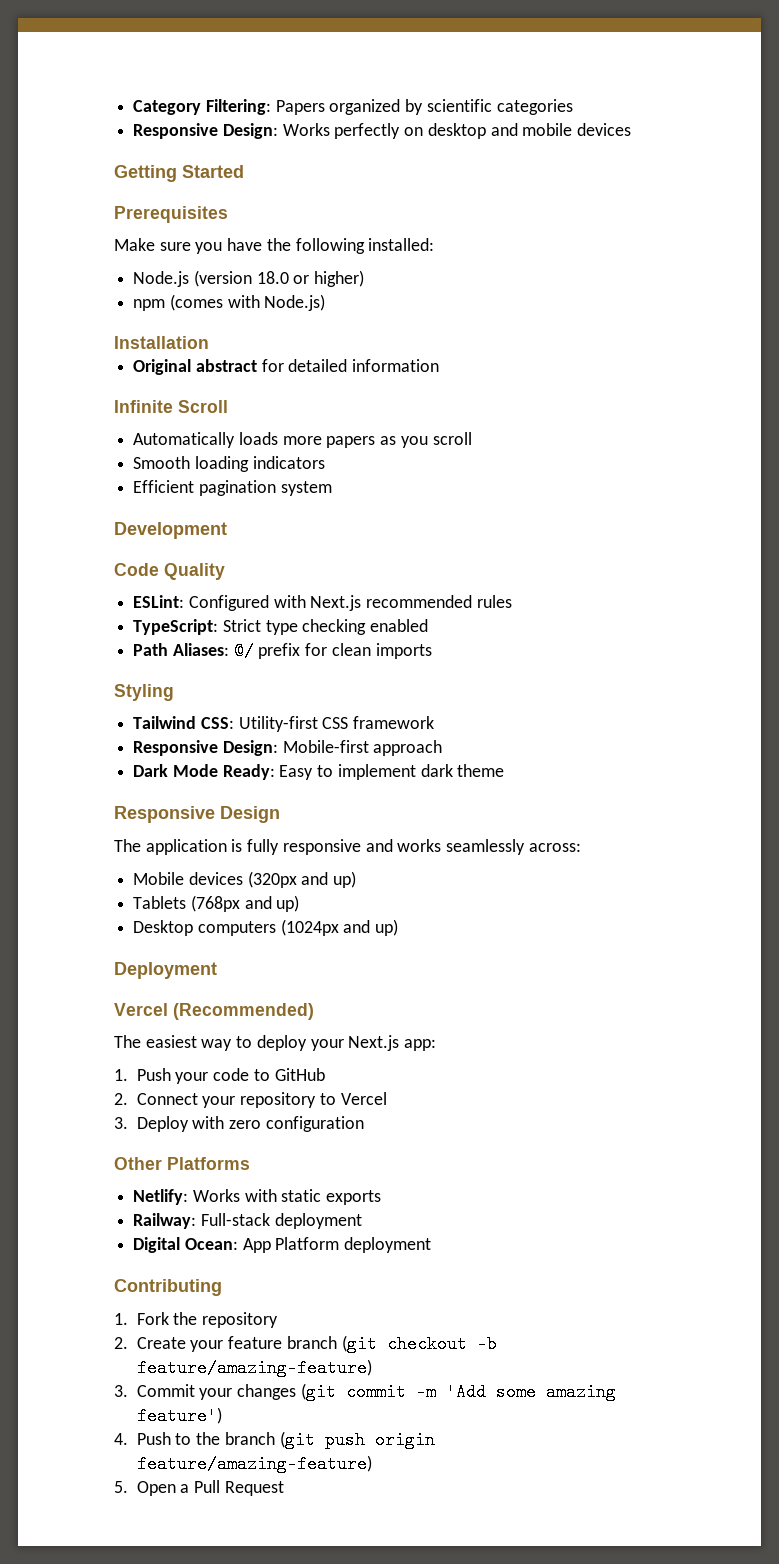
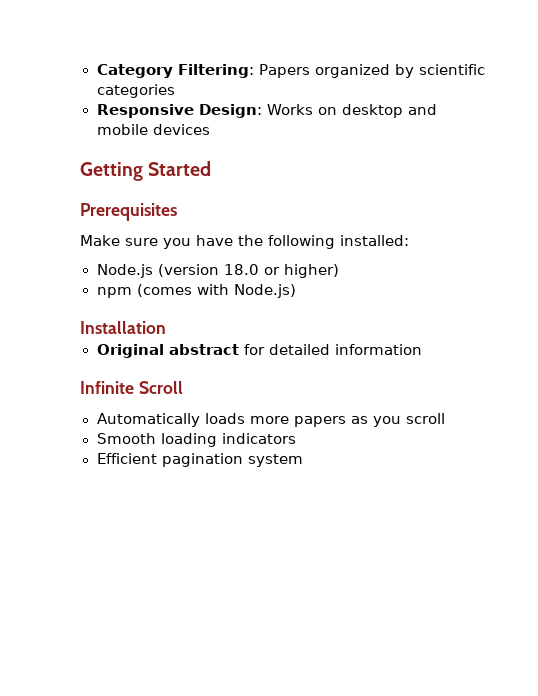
- Responsive Design: Works perfectly on desktop and mobile devices
+ Responsive Design: Works on desktop and mobile devices
- Development
- Code Quality
- ESLint: Configured with Next.js recommended rules
- TypeScript: Strict type checking enabled
- Path Aliases: @/ prefix for clean imports
- Styling
- Tailwind CSS: Utility-first CSS framework
- Responsive Design: Mobile-first approach
- Dark Mode Ready: Easy to implement dark theme
- Responsive Design
- The application is fully responsive and works seamlessly across:
- Mobile devices (320px and up)
- Tablets (768px and up)
- Desktop computers (1024px and up)
- Deployment
- Vercel (Recommended)
- The easiest way to deploy your Next.js app:
- 1. Push your code to GitHub
- 2. Connect your repository to Vercel
- 3. Deploy with zero configuration
- Other Platforms
- Netlify: Works with static exports
- Railway: Full-stack deployment
- Digital Ocean: App Platform deployment
- Contributing
- 1. Fork the repository
- 2. Create your feature branch (git checkout -b feature/amazing-feature)
- 3. Commit your changes (git commit -m 'Add some amazing feature')
- 4. Push to the branch (git push origin feature/amazing-feature)
- 5. Open a Pull Request

